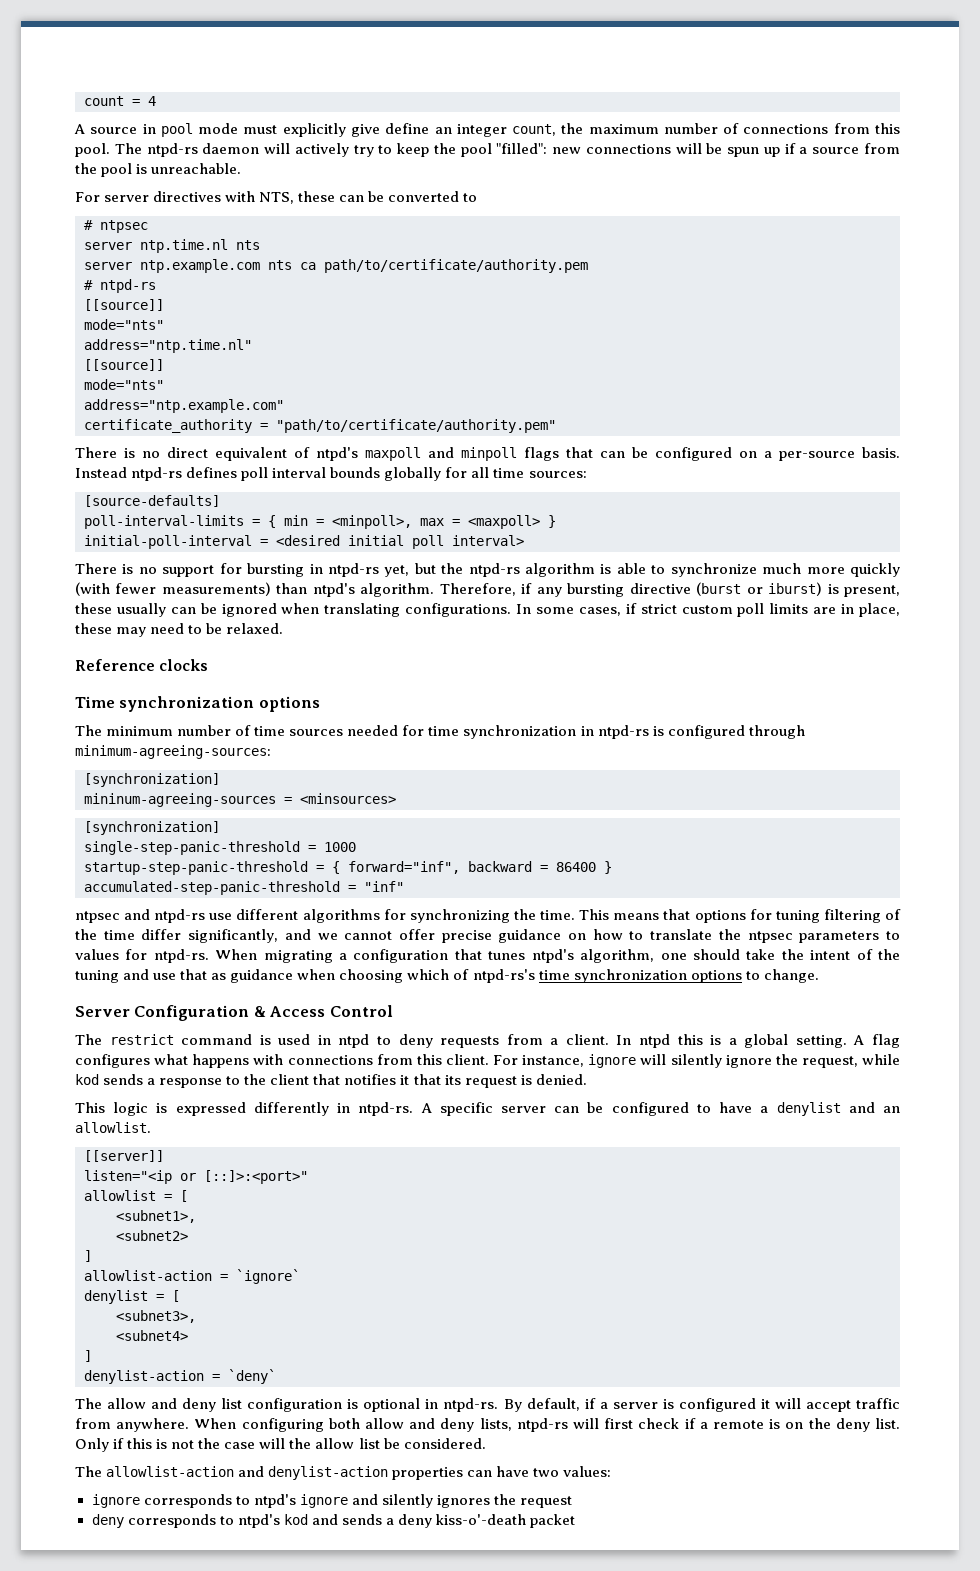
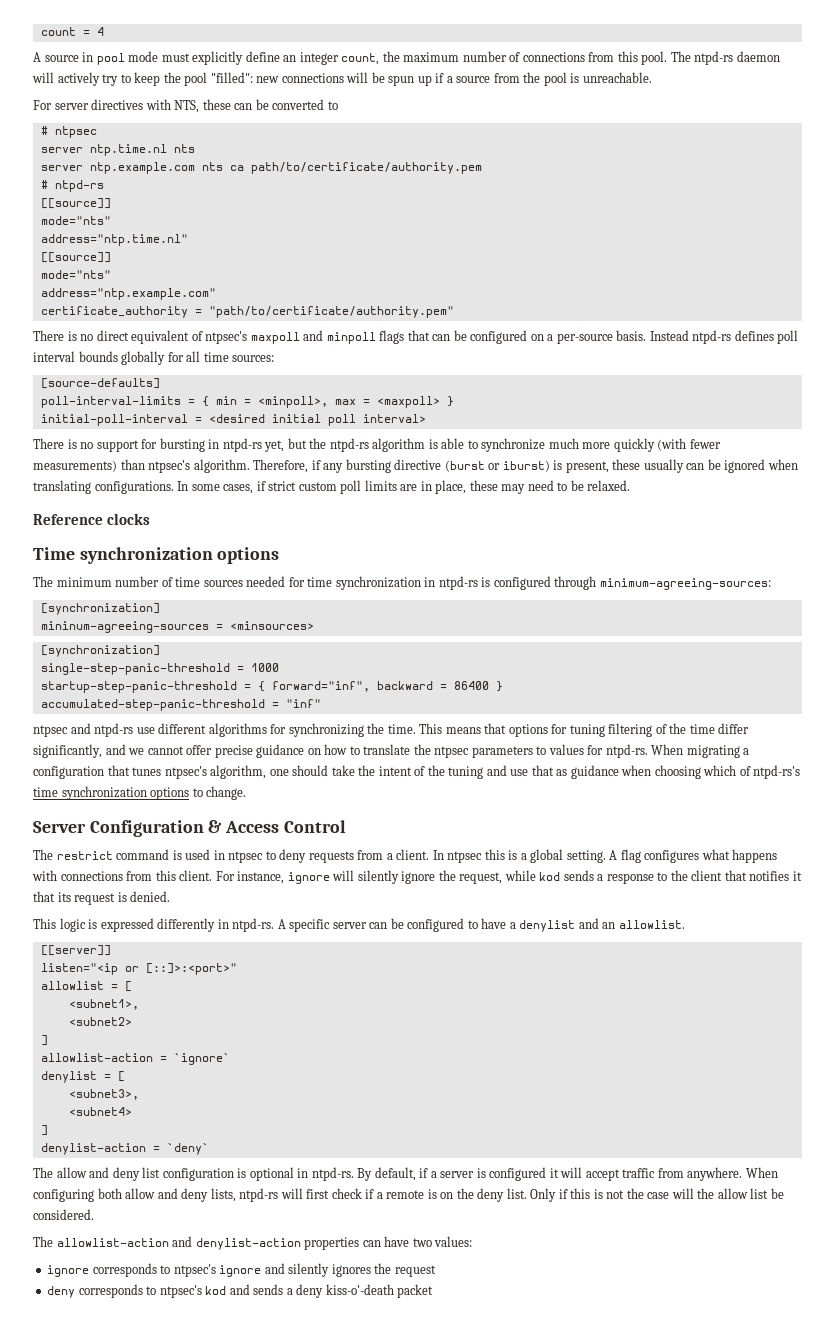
- A source in pool mode must explicitly give define an integer count, the maximum number of connections from this pool.
+ A source in pool mode must explicitly define an integer count, the maximum number of connections from this pool.
- There is no direct equivalent of ntpd's maxpoll and minpoll flags that can be configured on a per-source basis.
+ There is no direct equivalent of ntpsec's maxpoll and minpoll flags that can be configured on a per-source basis.
- There is no support for bursting in ntpd-rs yet, but the ntpd-rs algorithm is able to synchronize much more quickly (with fewer measurements) than ntpd's algorithm.
+ There is no support for bursting in ntpd-rs yet, but the ntpd-rs algorithm is able to synchronize much more quickly (with fewer measurements) than ntpsec's algorithm.
- When migrating a configuration that tunes ntpd's algorithm, one should take the intent of the tuning and use that as guidance when choosing which of ntpd-rs's time synchronization options to change.
+ When migrating a configuration that tunes ntpsec's algorithm, one should take the intent of the tuning and use that as guidance when choosing which of ntpd-rs's time synchronization options to change.
- The restrict command is used in ntpd to deny requests from a client.
+ The restrict command is used in ntpsec to deny requests from a client.
- In ntpd this is a global setting.
+ In ntpsec this is a global setting.
- ignore corresponds to ntpd's ignore and silently ignores the request
+ ignore corresponds to ntpsec's ignore and silently ignores the request
- deny corresponds to ntpd's kod and sends a deny kiss-o'-death packet
+ deny corresponds to ntpsec's kod and sends a deny kiss-o'-death packet

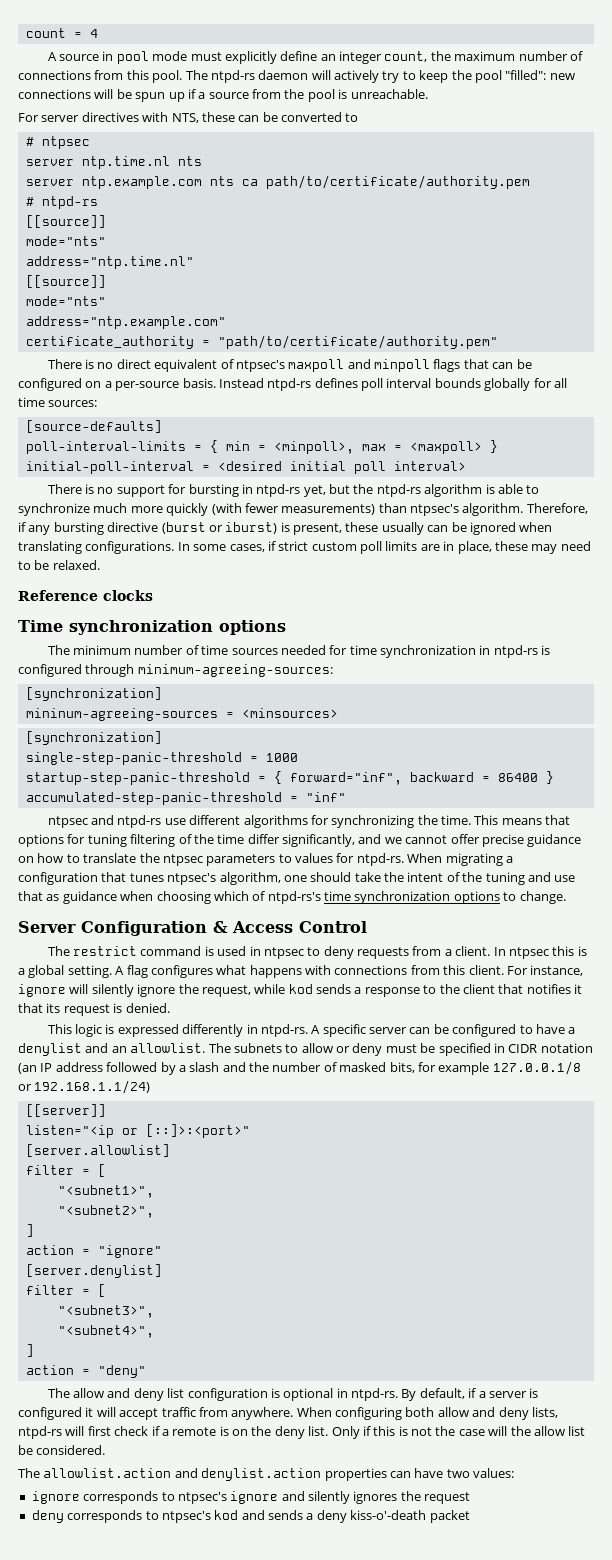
+ The subnets to allow or deny must be specified in CIDR notation (an IP address followed by a slash and the number of masked bits, for example 127.0.0.1/8 or 192.168.1.1/24)
- allowlist = [
- <subnet1>,
- <subnet2>
+ [server.allowlist]
+ filter = [
+ "<subnet1>",
+ "<subnet2>",
  ]
- allowlist-action = `ignore`
- denylist = [
- <subnet3>,
- <subnet4>
+ action = "ignore"
+ [server.denylist]
+ filter = [
+ "<subnet3>",
+ "<subnet4>",
  ]
- denylist-action = `deny`
+ action = "deny"
- The allowlist-action and denylist-action properties can have two values:
+ The allowlist.action and denylist.action properties can have two values:

